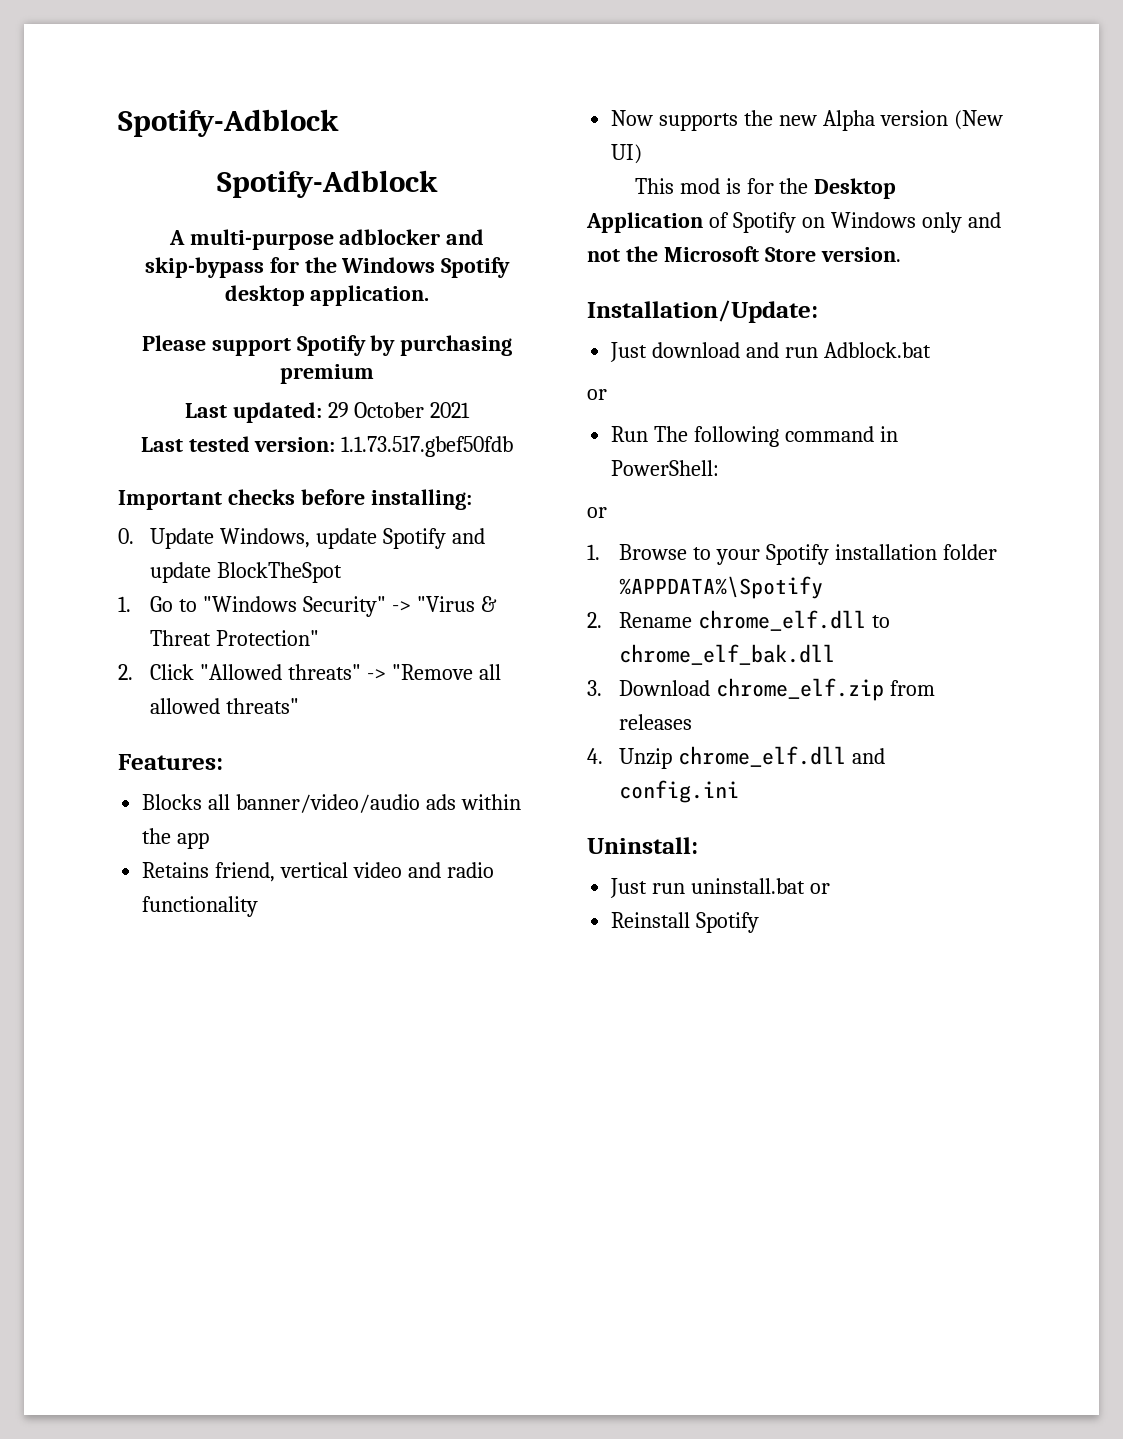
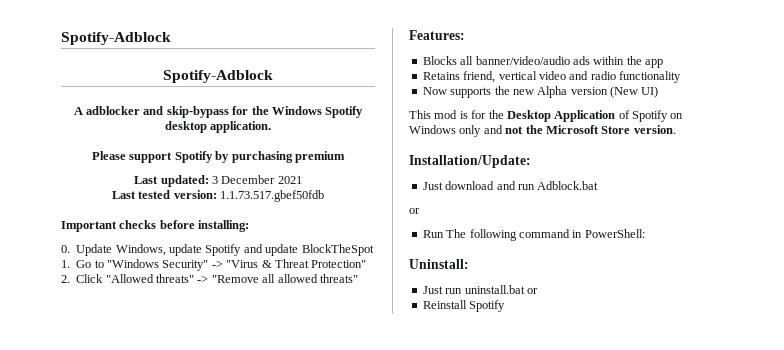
- A multi-purpose adblocker and skip-bypass for the Windows Spotify desktop application.
+ A adblocker and skip-bypass for the Windows Spotify desktop application.
- Last updated: 29 October 2021
+ Last updated: 3 December 2021
  Run The following command in PowerShell:
- or
- 1. Browse to your Spotify installation folder %APPDATA%\Spotify
- 2. Rename chrome_elf.dll to chrome_elf_bak.dll
- 3. Download chrome_elf.zip from releases
- 4. Unzip chrome_elf.dll and config.ini

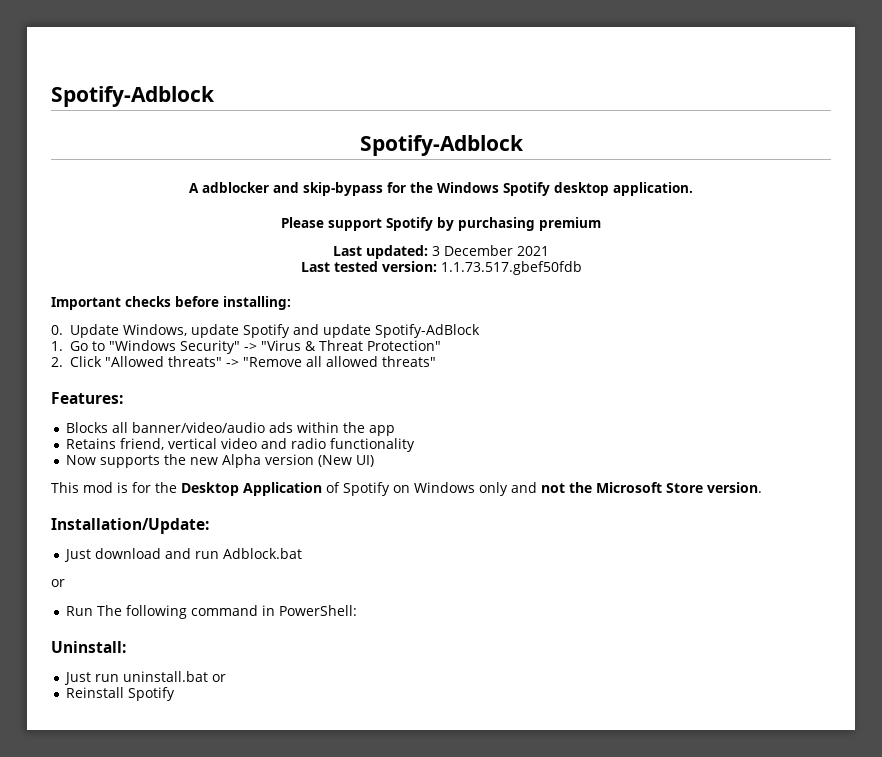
- 0. Update Windows, update Spotify and update BlockTheSpot
+ 0. Update Windows, update Spotify and update Spotify-AdBlock

